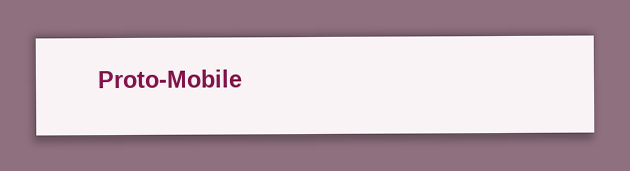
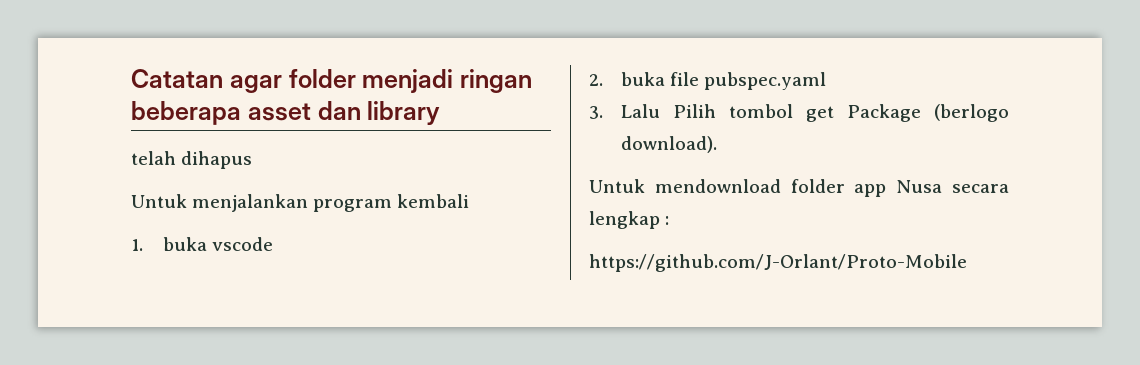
- Proto-Mobile
+ Catatan agar folder menjadi ringan beberapa asset dan library
+ telah dihapus
+ Untuk menjalankan program kembali
+ 1. buka vscode
+ 2. buka file pubspec.yaml
+ 3. Lalu Pilih tombol get Package (berlogo download).
+ Untuk mendownload folder app Nusa secara lengkap :
+ https://github.com/J-Orlant/Proto-Mobile

